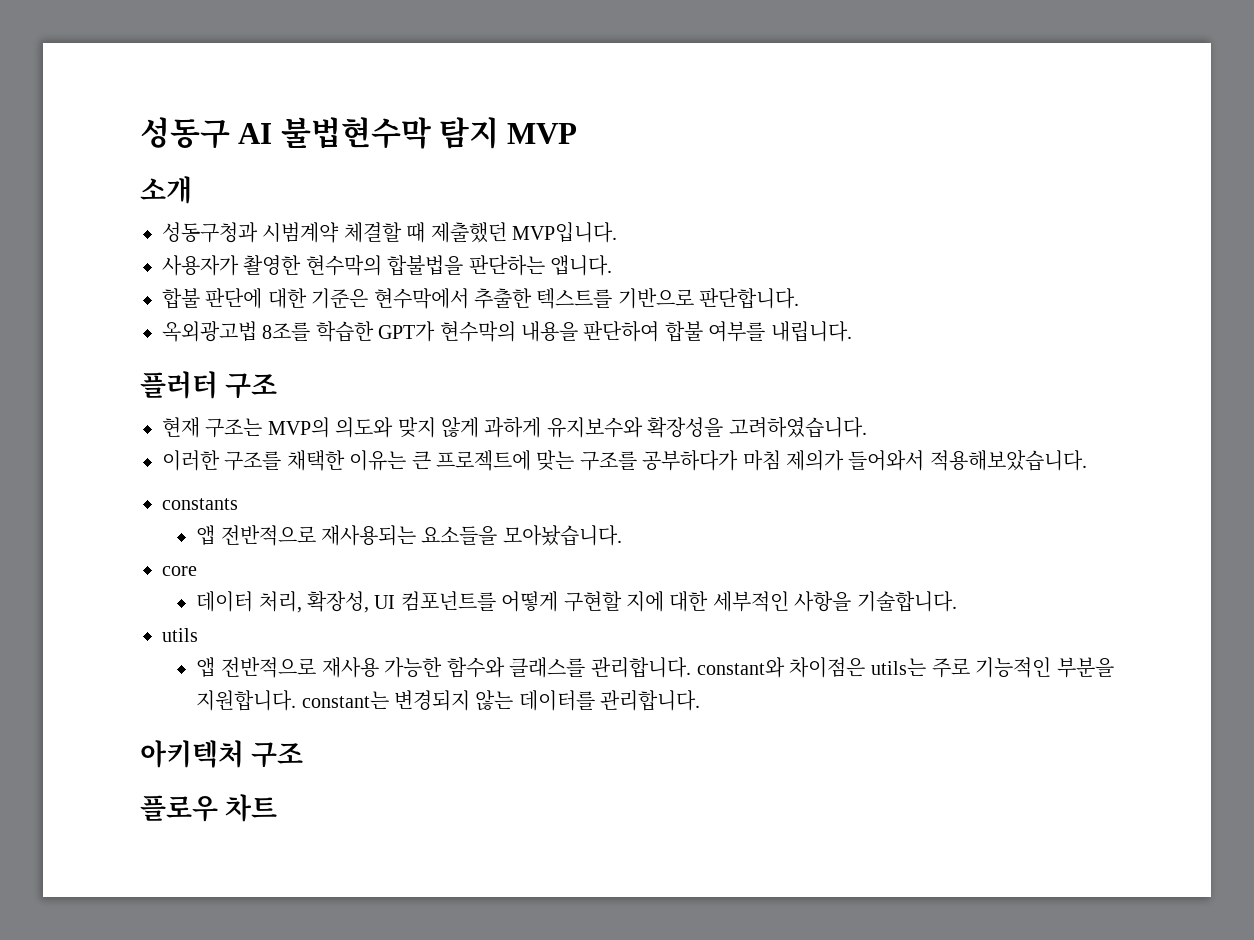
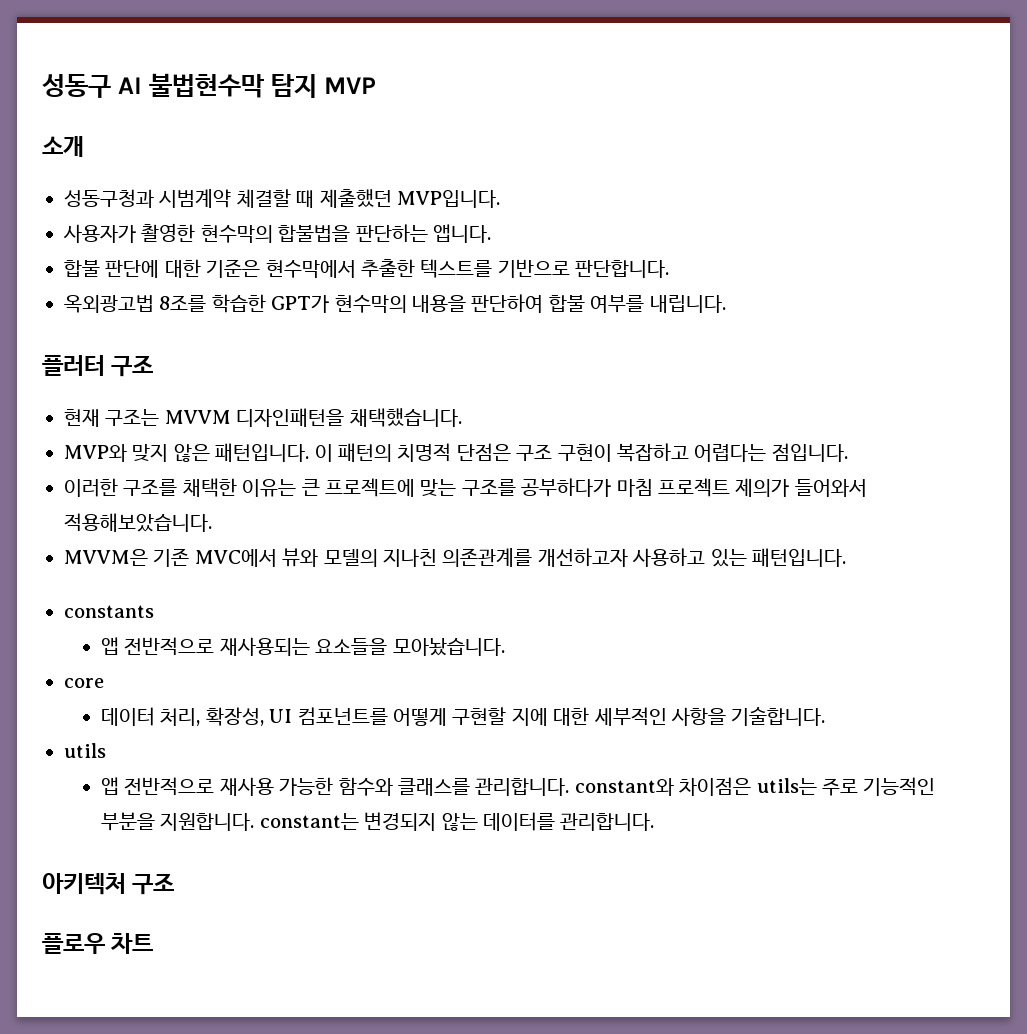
- 현재 구조는 MVP의 의도와 맞지 않게 과하게 유지보수와 확장성을 고려하였습니다.
+ 현재 구조는 MVVM 디자인패턴을 채택했습니다.
+ MVP와 맞지 않은 패턴입니다. 이 패턴의 치명적 단점은 구조 구현이 복잡하고 어렵다는 점입니다.
- 이러한 구조를 채택한 이유는 큰 프로젝트에 맞는 구조를 공부하다가 마침 제의가 들어와서 적용해보았습니다.
+ 이러한 구조를 채택한 이유는 큰 프로젝트에 맞는 구조를 공부하다가 마침 프로젝트 제의가 들어와서 적용해보았습니다.
+ MVVM은 기존 MVC에서 뷰와 모델의 지나친 의존관계를 개선하고자 사용하고 있는 패턴입니다.

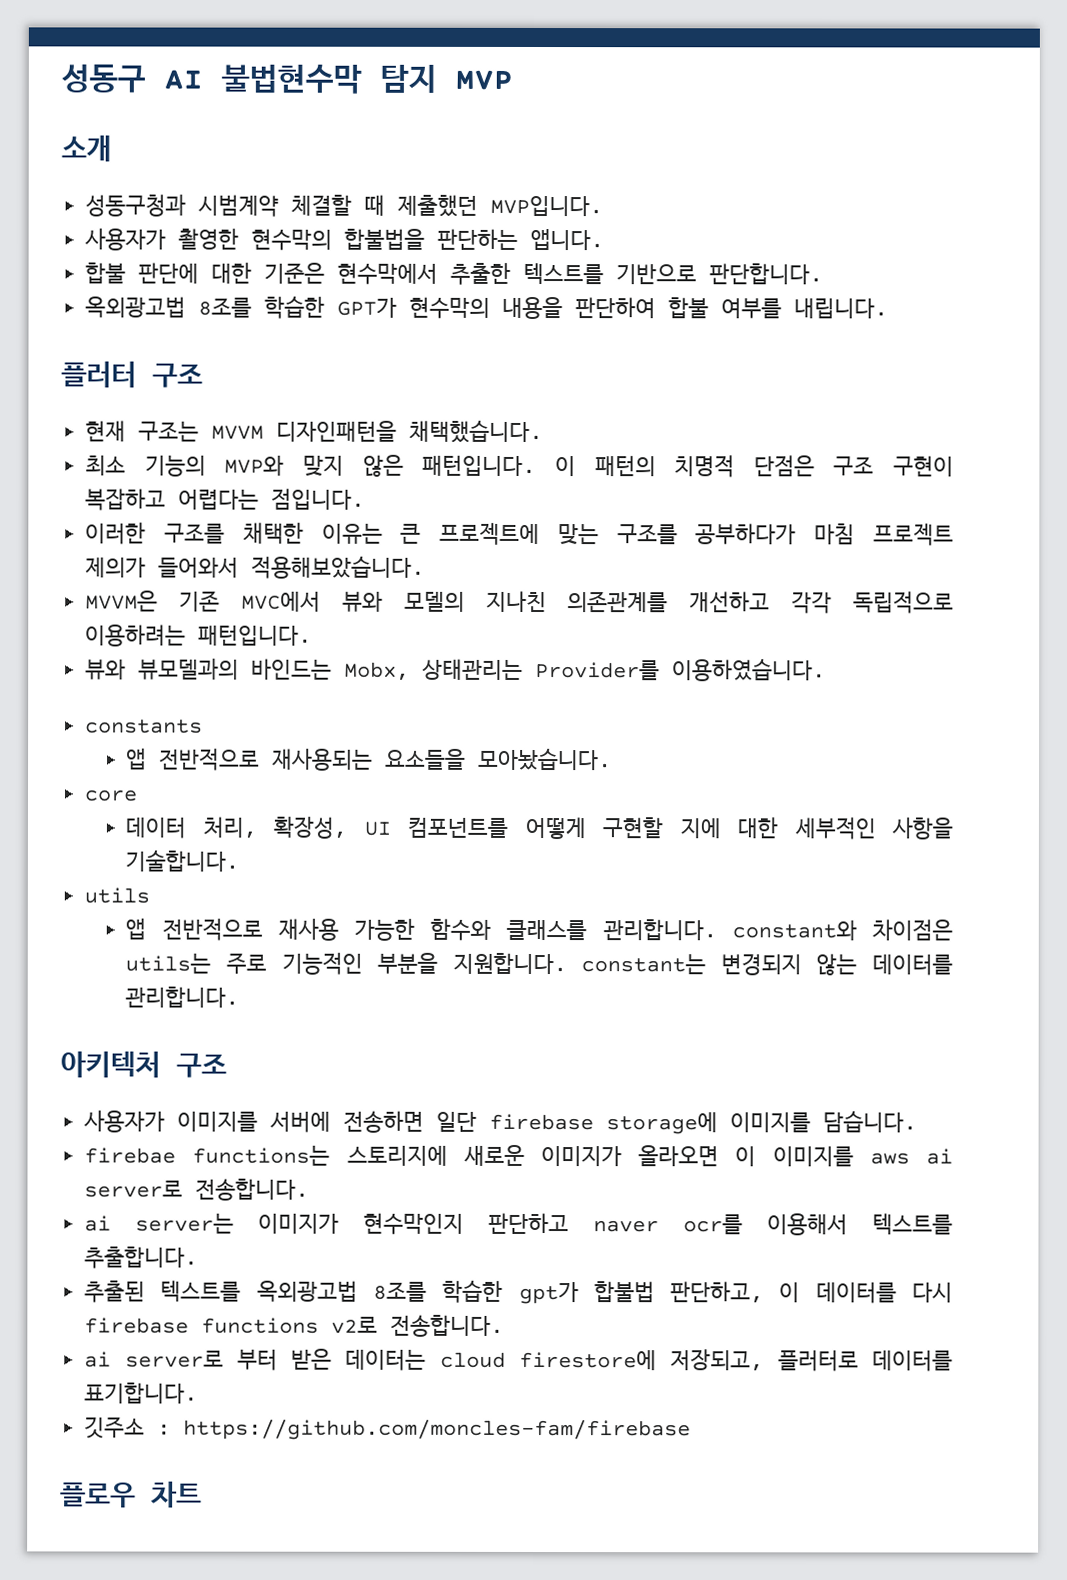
- MVP와 맞지 않은 패턴입니다.
+ 최소 기능의 MVP와 맞지 않은 패턴입니다.
- MVVM은 기존 MVC에서 뷰와 모델의 지나친 의존관계를 개선하고자 사용하고 있는 패턴입니다.
+ MVVM은 기존 MVC에서 뷰와 모델의 지나친 의존관계를 개선하고 각각 독립적으로 이용하려는 패턴입니다.
+ 뷰와 뷰모델과의 바인드는 Mobx, 상태관리는 Provider를 이용하였습니다.
+ 사용자가 이미지를 서버에 전송하면 일단 firebase storage에 이미지를 담습니다.
+ firebae functions는 스토리지에 새로운 이미지가 올라오면 이 이미지를 aws ai server로 전송합니다.
+ ai server는 이미지가 현수막인지 판단하고 naver ocr를 이용해서 텍스트를 추출합니다.
+ 추출된 텍스트를 옥외광고법 8조를 학습한 gpt가 합불법 판단하고, 이 데이터를 다시 firebase functions v2로 전송합니다.
+ ai server로 부터 받은 데이터는 cloud firestore에 저장되고, 플러터로 데이터를 표기합니다.
+ 깃주소 : https://github.com/moncles-fam/firebase

